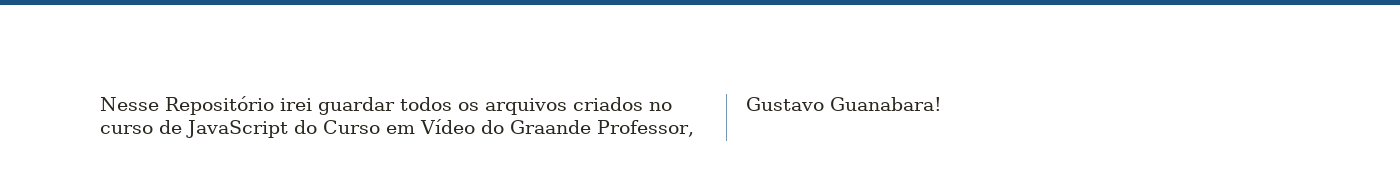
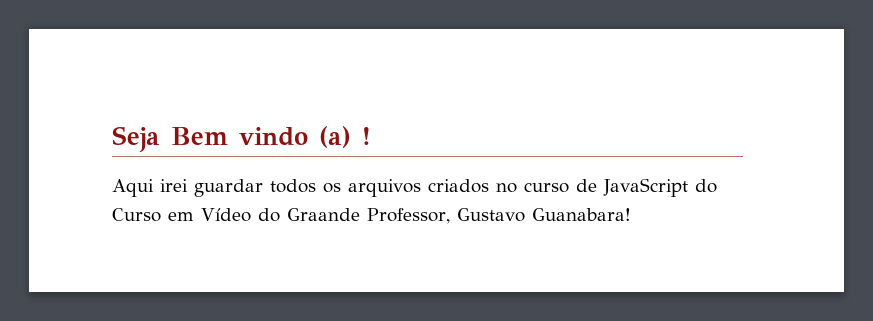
- Nesse Repositório irei guardar todos os arquivos criados no curso de JavaScript do Curso em Vídeo do Graande Professor, Gustavo Guanabara!
+ Seja Bem vindo (a) !
+ Aqui irei guardar todos os arquivos criados no curso de JavaScript do Curso em Vídeo do Graande Professor, Gustavo Guanabara!

